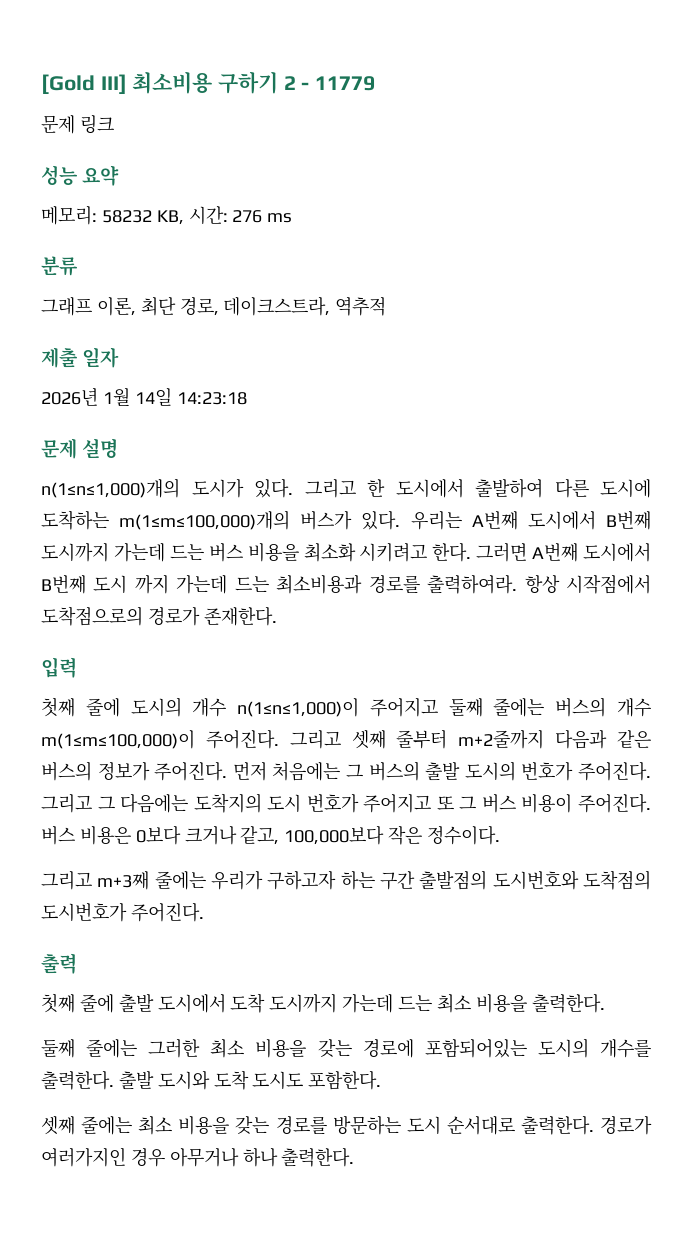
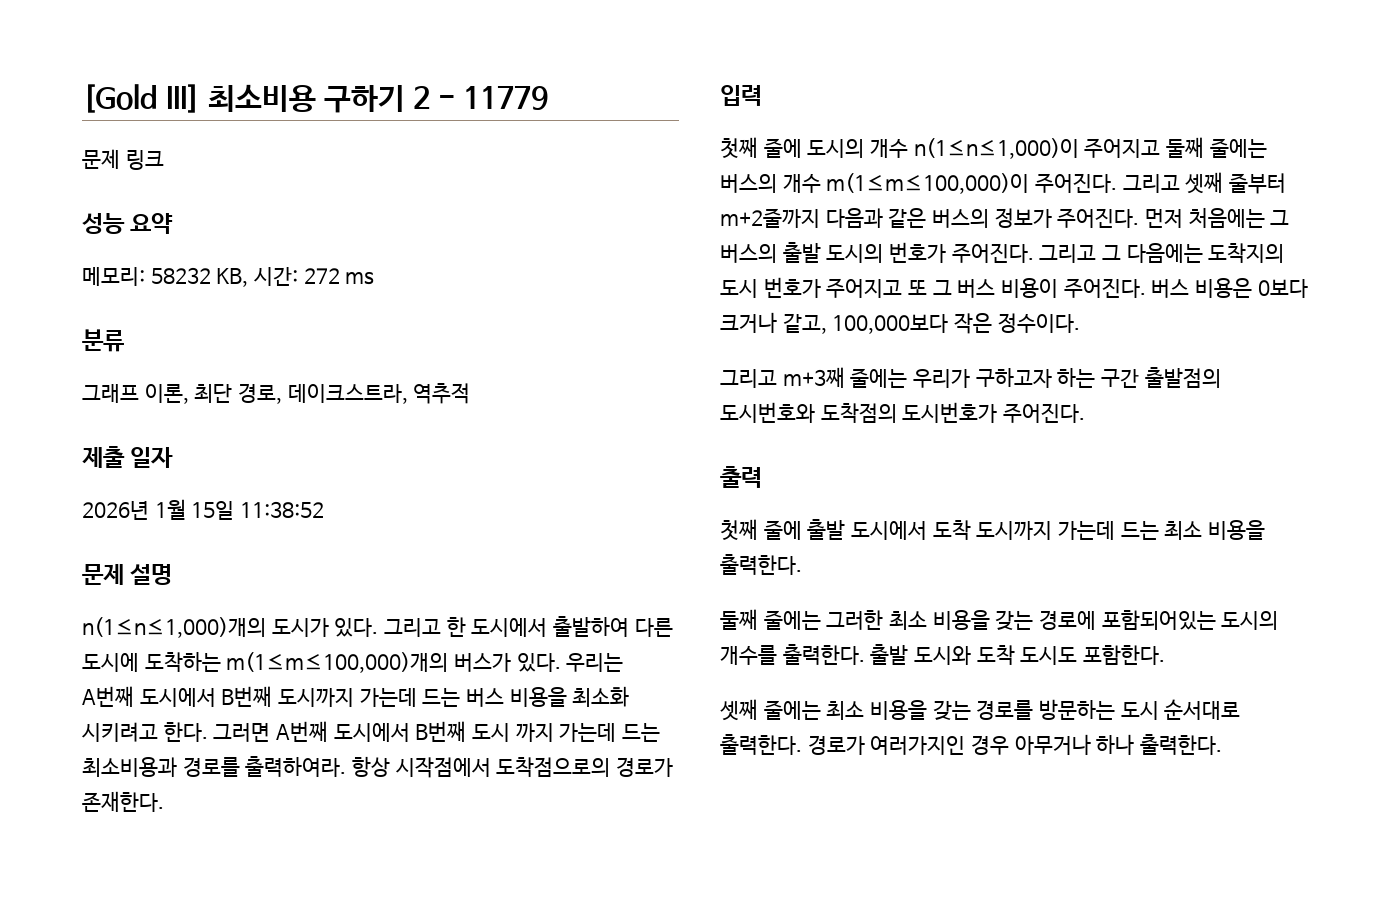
- 메모리: 58232 KB, 시간: 276 ms
+ 메모리: 58232 KB, 시간: 272 ms
- 2026년 1월 14일 14:23:18
+ 2026년 1월 15일 11:38:52

